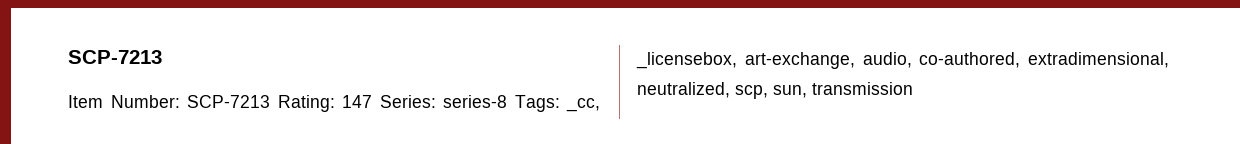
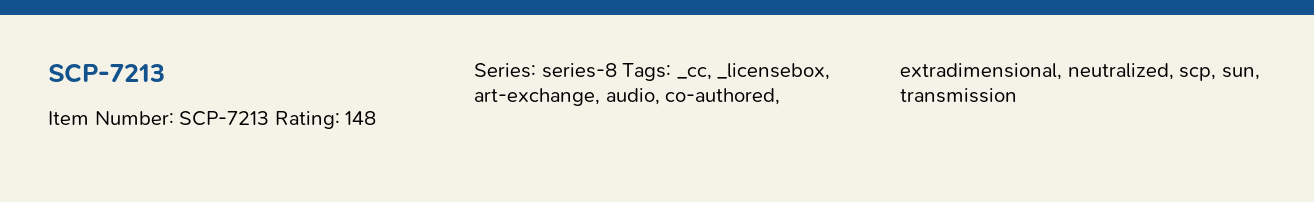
- Item Number: SCP-7213 Rating: 147 Series: series-8 Tags: _cc, _licensebox, art-exchange, audio, co-authored, extradimensional, neutralized, scp, sun, transmission
+ Item Number: SCP-7213 Rating: 148 Series: series-8 Tags: _cc, _licensebox, art-exchange, audio, co-authored, extradimensional, neutralized, scp, sun, transmission

